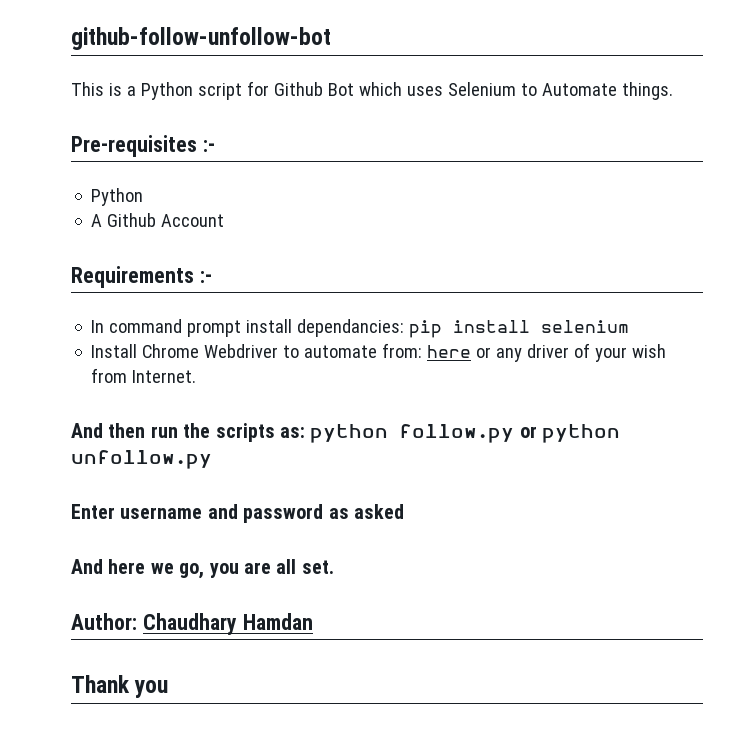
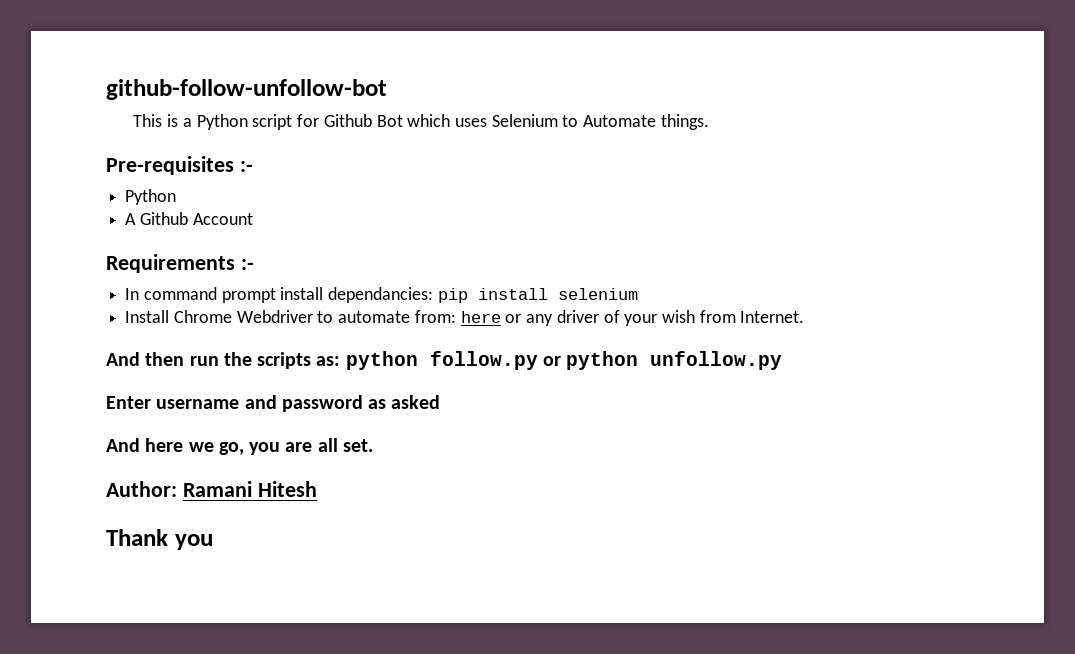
- Author: Chaudhary Hamdan
+ Author: Ramani Hitesh

